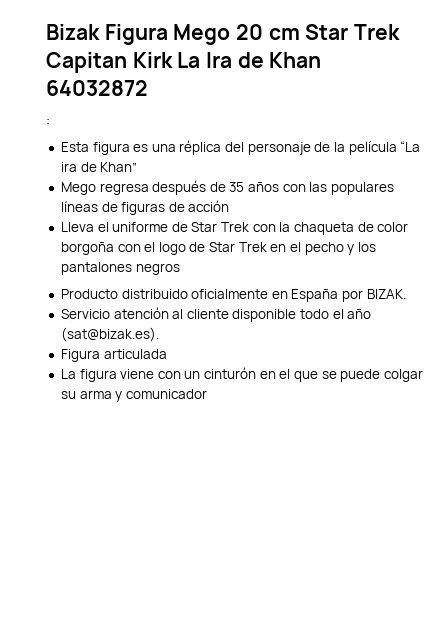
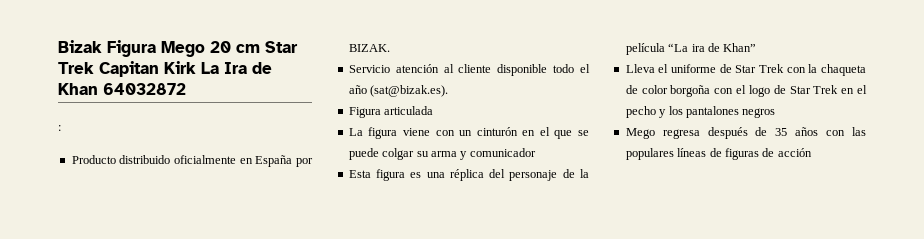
- Esta figura es una réplica del personaje de la película “La ira de Khan”
- Mego regresa después de 35 años con las populares líneas de figuras de acción
- Lleva el uniforme de Star Trek con la chaqueta de color borgoña con el logo de Star Trek en el pecho y los pantalones negros
+ Esta figura es una réplica del personaje de la película “La ira de Khan”
+ Lleva el uniforme de Star Trek con la chaqueta de color borgoña con el logo de Star Trek en el pecho y los pantalones negros
+ Mego regresa después de 35 años con las populares líneas de figuras de acción

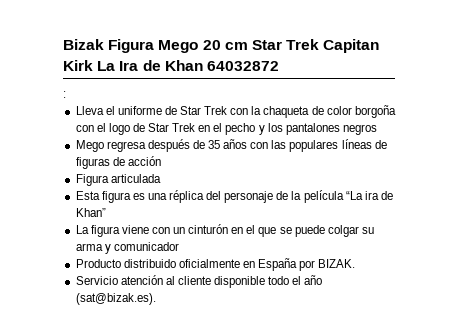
- Producto distribuido oficialmente en España por BIZAK.
- Servicio atención al cliente disponible todo el año (sat@bizak.es).
- Figura articulada
- La figura viene con un cinturón en el que se puede colgar su arma y comunicador
- Esta figura es una réplica del personaje de la película “La ira de Khan”
+ Figura articulada
+ Esta figura es una réplica del personaje de la película “La ira de Khan”
+ La figura viene con un cinturón en el que se puede colgar su arma y comunicador
+ Producto distribuido oficialmente en España por BIZAK.
+ Servicio atención al cliente disponible todo el año (sat@bizak.es).

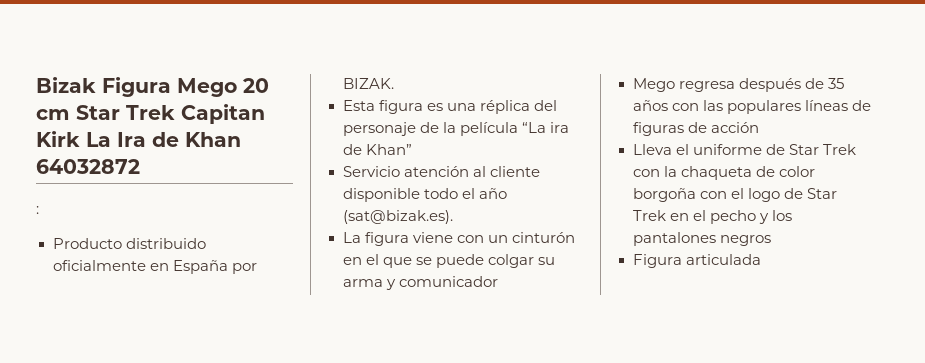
+ Producto distribuido oficialmente en España por BIZAK.
+ Esta figura es una réplica del personaje de la película “La ira de Khan”
+ Servicio atención al cliente disponible todo el año (sat@bizak.es).
+ La figura viene con un cinturón en el que se puede colgar su arma y comunicador
+ Mego regresa después de 35 años con las populares líneas de figuras de acción
- Mego regresa después de 35 años con las populares líneas de figuras de acción
  Figura articulada
- Esta figura es una réplica del personaje de la película “La ira de Khan”
- La figura viene con un cinturón en el que se puede colgar su arma y comunicador
- Producto distribuido oficialmente en España por BIZAK.
- Servicio atención al cliente disponible todo el año (sat@bizak.es).

